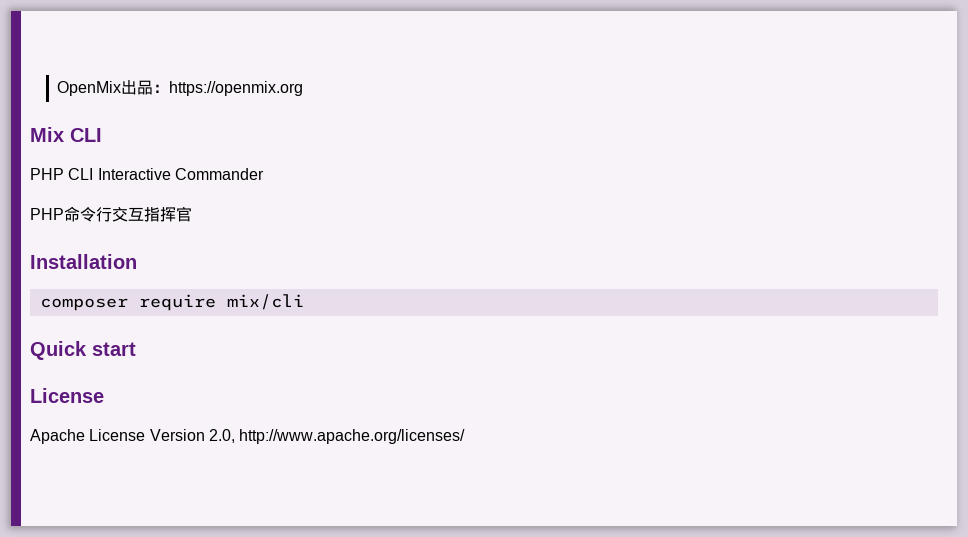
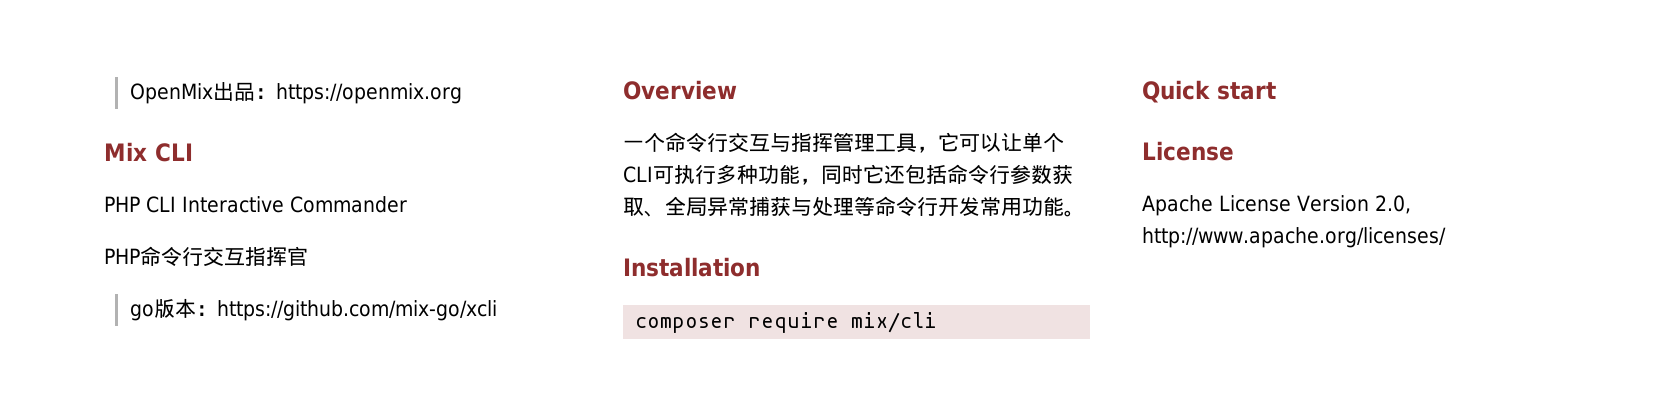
+ go版本：https://github.com/mix-go/xcli
+ Overview
+ 一个命令行交互与指挥管理工具，它可以让单个CLI可执行多种功能，同时它还包括命令行参数获取、全局异常捕获与处理等命令行开发常用功能。

